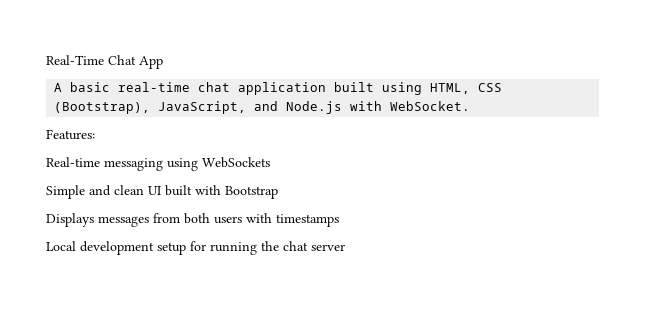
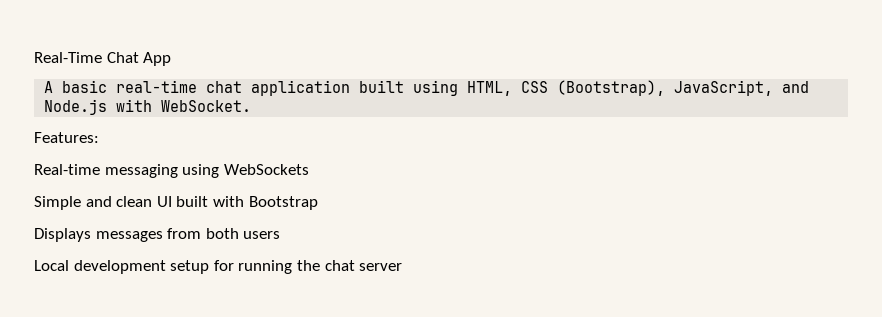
- Displays messages from both users with timestamps
+ Displays messages from both users

